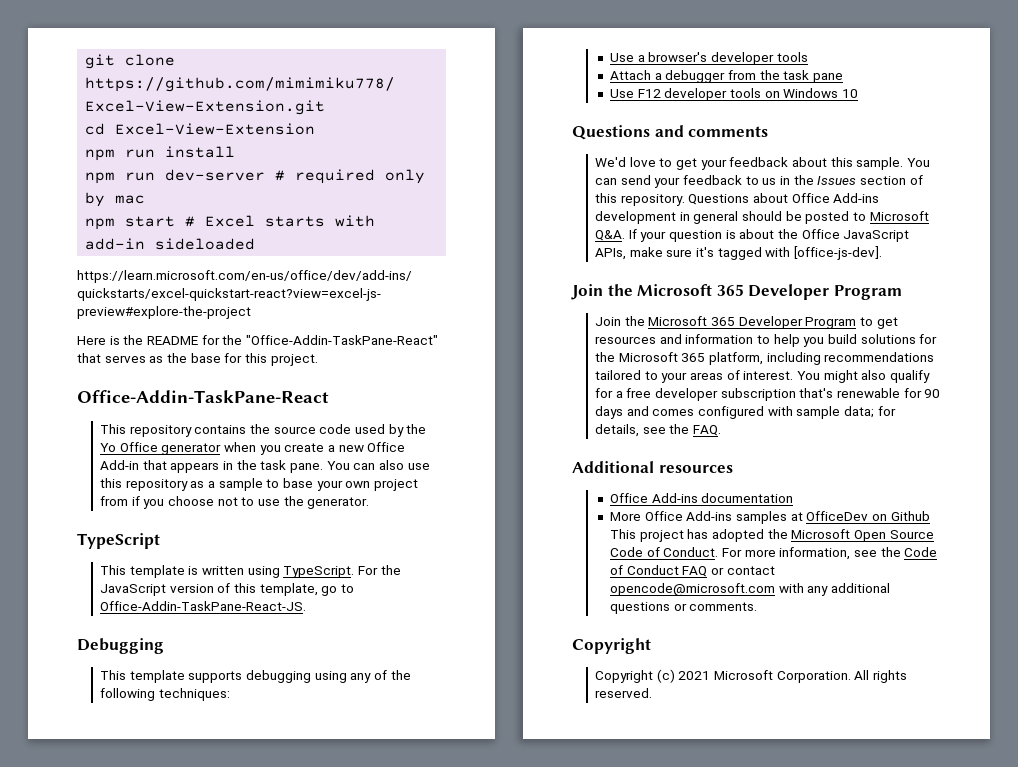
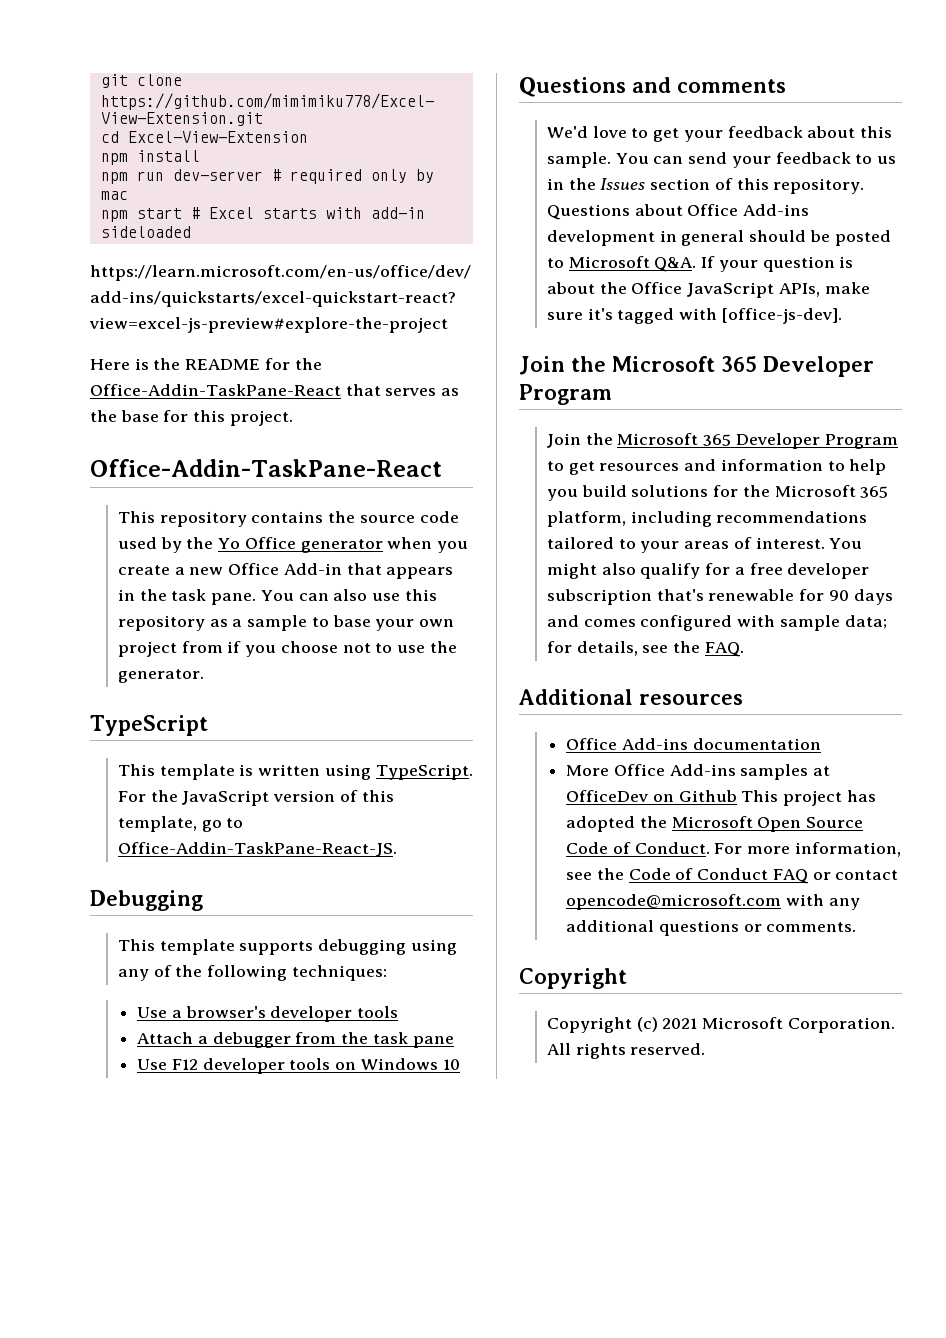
- npm run install
+ npm install
- Here is the README for the "Office-Addin-TaskPane-React" that serves as the base for this project.
+ Here is the README for the Office-Addin-TaskPane-React that serves as the base for this project.

